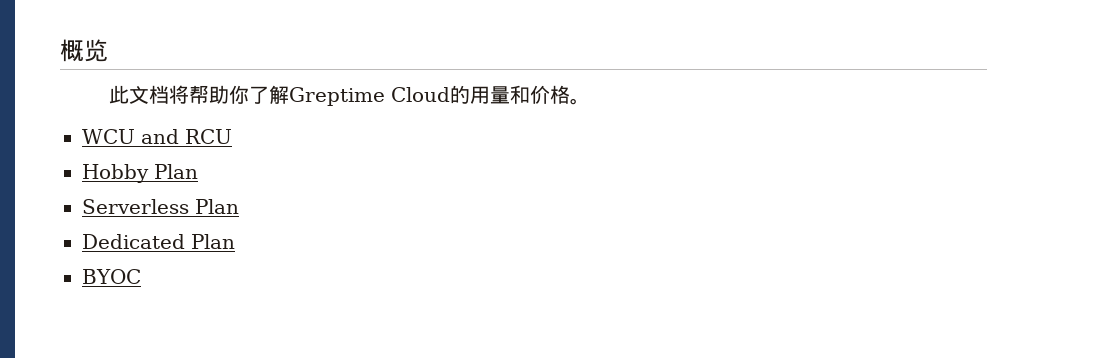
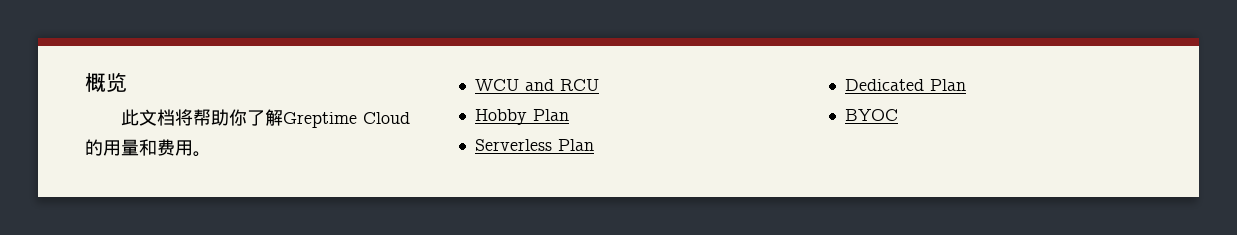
- 此文档将帮助你了解Greptime Cloud的用量和价格。
+ 此文档将帮助你了解Greptime Cloud的用量和费用。

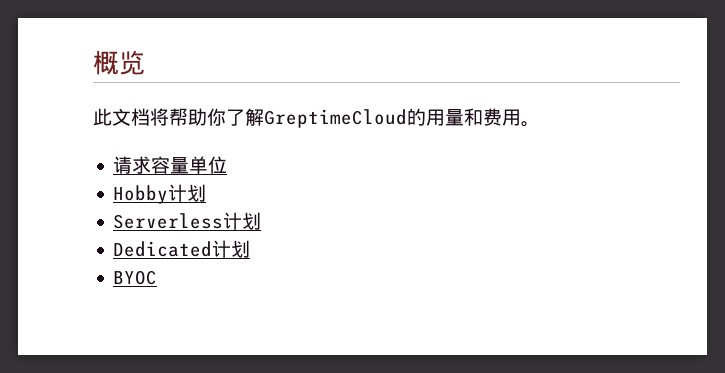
- 此文档将帮助你了解Greptime Cloud的用量和费用。
+ 此文档将帮助你了解GreptimeCloud的用量和费用。
- WCU and RCU
+ 请求容量单位
- Hobby Plan
+ Hobby计划
- Serverless Plan
+ Serverless计划
- Dedicated Plan
+ Dedicated计划

